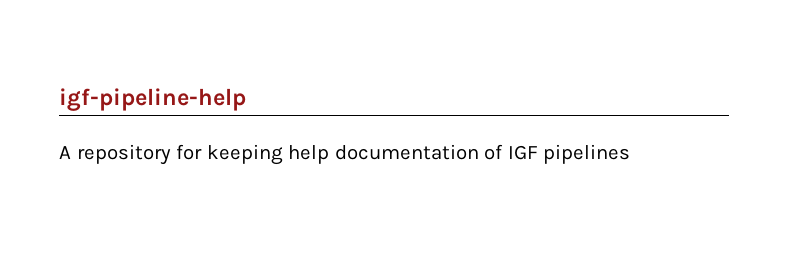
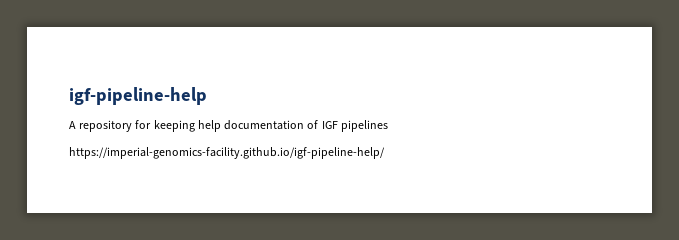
+ https://imperial-genomics-facility.github.io/igf-pipeline-help/

